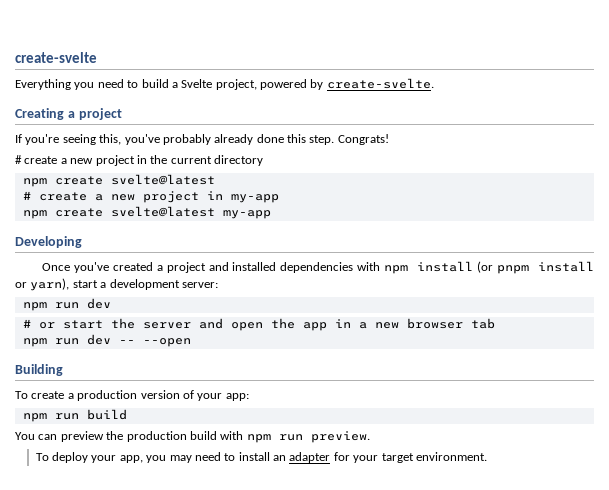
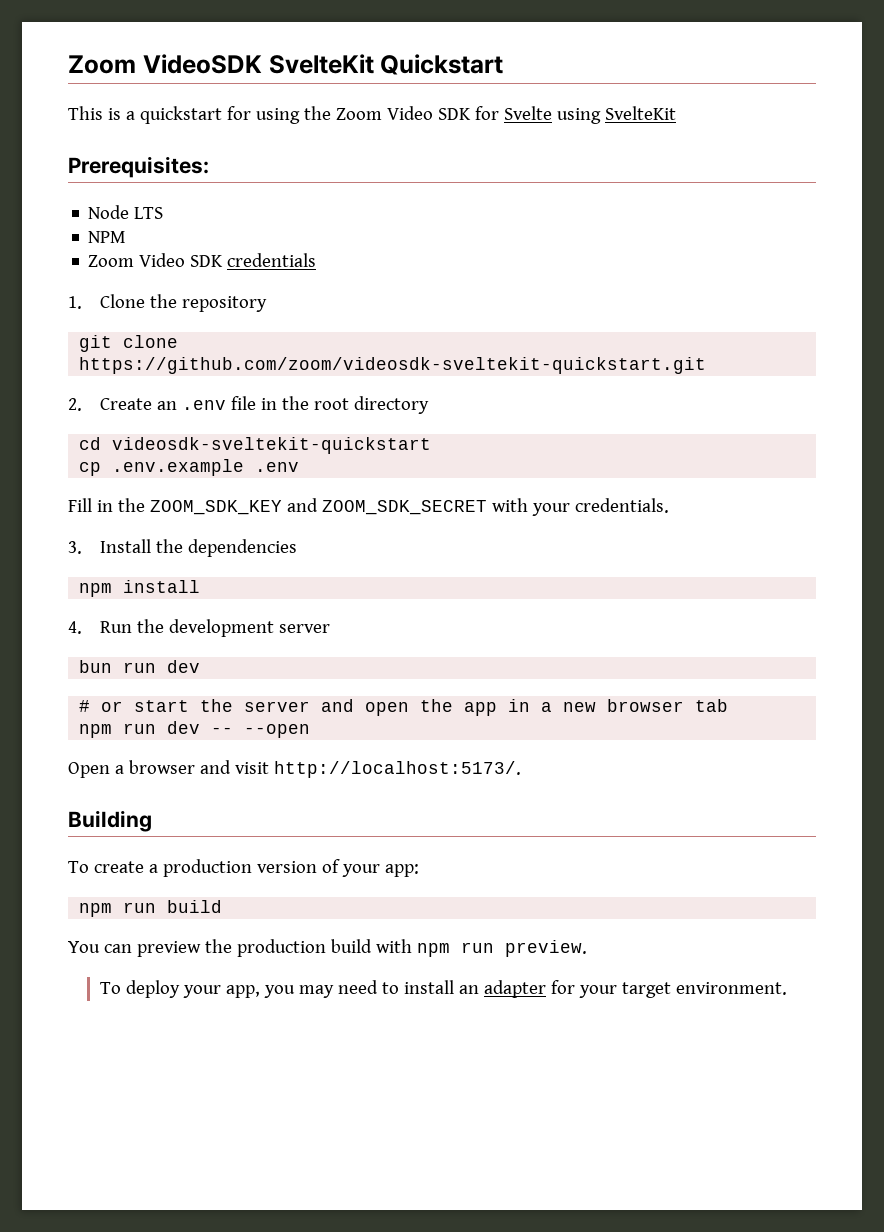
- create-svelte
- Everything you need to build a Svelte project, powered by create-svelte.
- Creating a project
- If you're seeing this, you've probably already done this step. Congrats!
- # create a new project in the current directory
- npm create svelte@latest
- # create a new project in my-app
- npm create svelte@latest my-app
- Developing
- Once you've created a project and installed dependencies with npm install (or pnpm install or yarn), start a development server:
- npm run dev
+ Zoom VideoSDK SvelteKit Quickstart
+ This is a quickstart for using the Zoom Video SDK for Svelte using SvelteKit
+ Prerequisites:
+ Node LTS
+ NPM
+ Zoom Video SDK credentials
+ 1. Clone the repository
+ git clone https://github.com/zoom/videosdk-sveltekit-quickstart.git
+ 2. Create an .env file in the root directory
+ cd videosdk-sveltekit-quickstart
+ cp .env.example .env
+ Fill in the ZOOM_SDK_KEY and ZOOM_SDK_SECRET with your credentials.
+ 3. Install the dependencies
+ npm install
+ 4. Run the development server
+ bun run dev
+ Open a browser and visit http://localhost:5173/.

